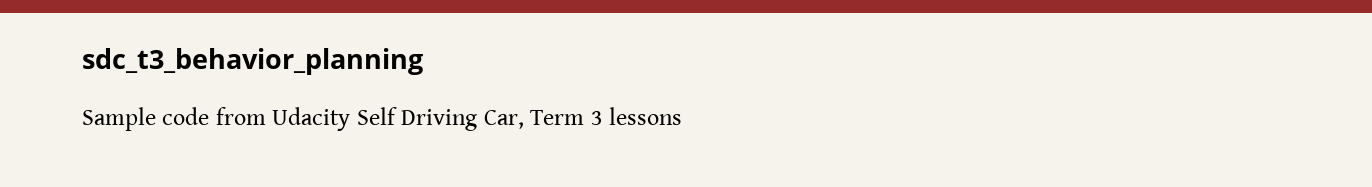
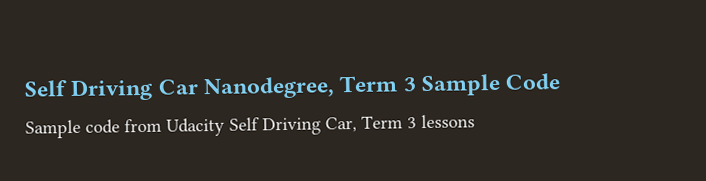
- sdc_t3_behavior_planning
+ Self Driving Car Nanodegree, Term 3 Sample Code

